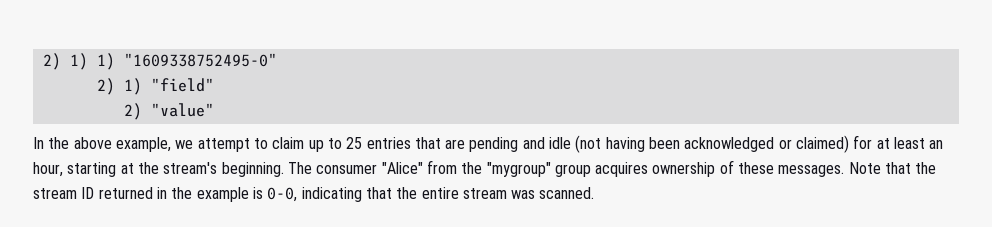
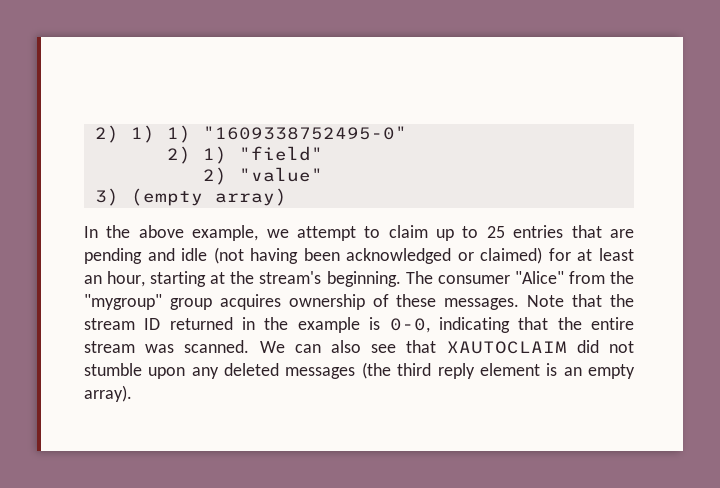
+ 3) (empty array)
+ We can also see that XAUTOCLAIM did not stumble upon any deleted messages (the third reply element is an empty array).

